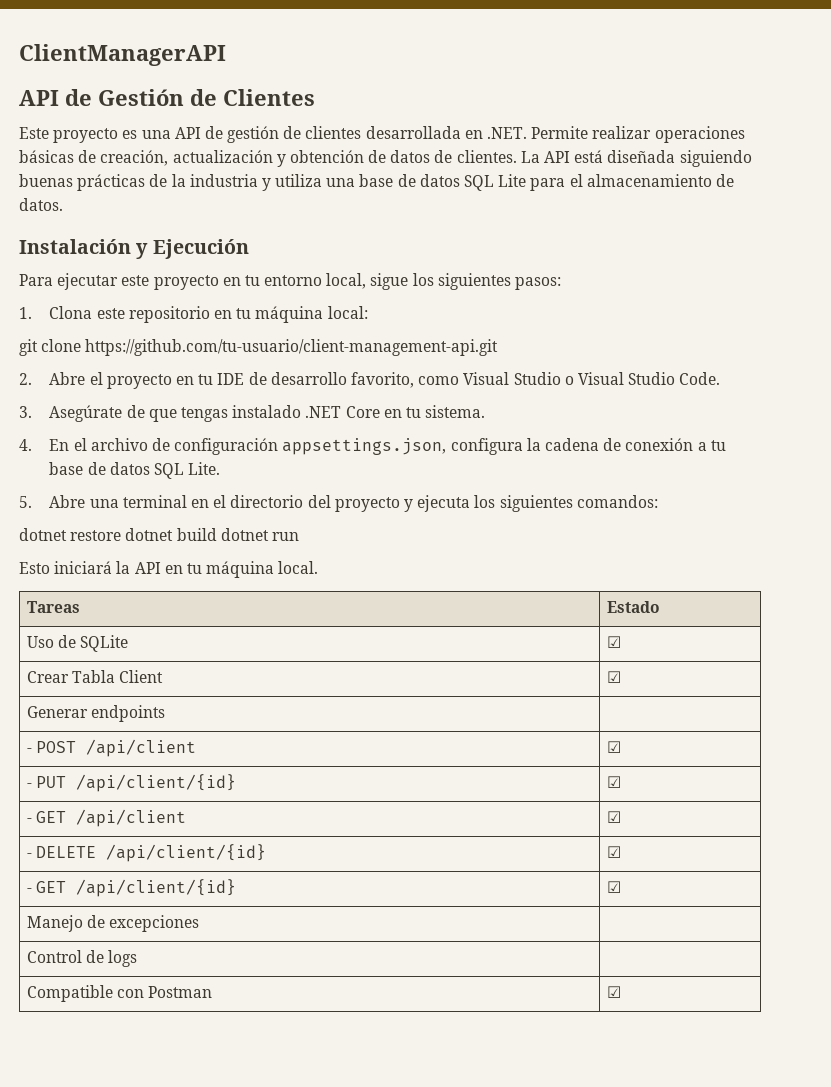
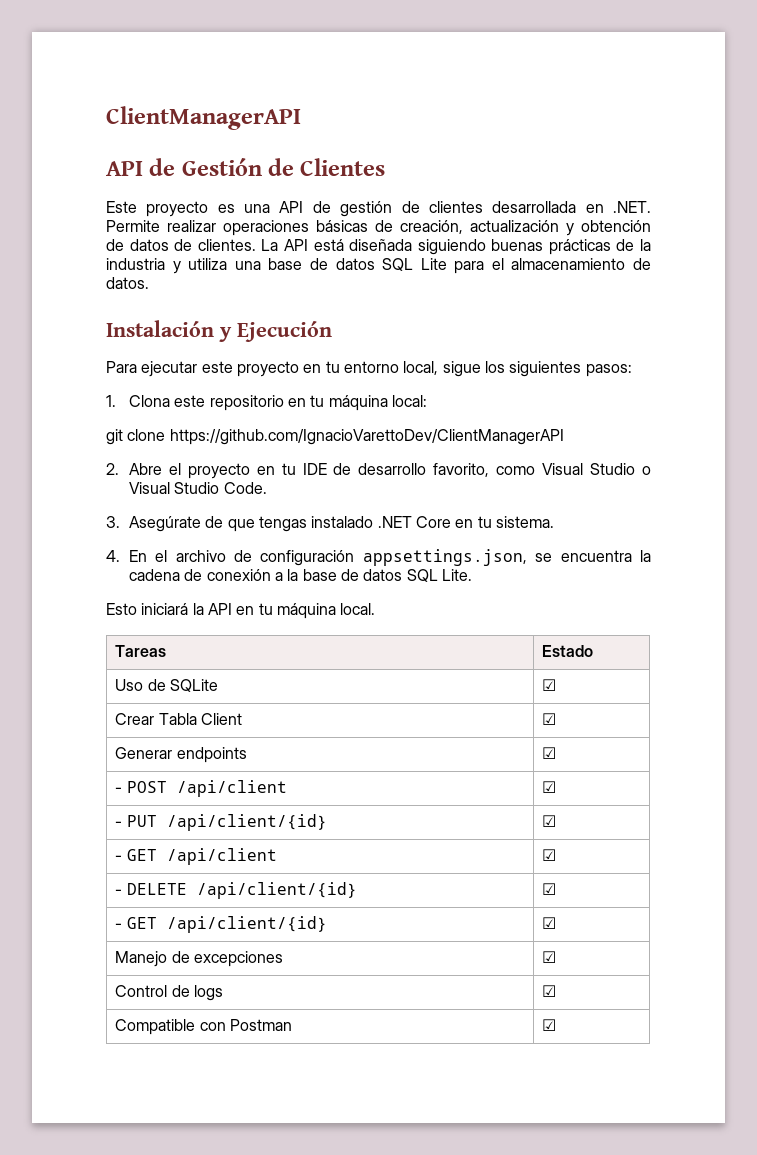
- git clone https://github.com/tu-usuario/client-management-api.git
+ git clone https://github.com/IgnacioVarettoDev/ClientManagerAPI
- 4. En el archivo de configuración appsettings.json, configura la cadena de conexión a tu base de datos SQL Lite.
+ 4. En el archivo de configuración appsettings.json, se encuentra la cadena de conexión a la base de datos SQL Lite.
- 5. Abre una terminal en el directorio del proyecto y ejecuta los siguientes comandos:
- dotnet restore dotnet build dotnet run
- Generar endpoints |
+ Generar endpoints | ☑
- Manejo de excepciones |
+ Manejo de excepciones | ☑
- Control de logs |
+ Control de logs | ☑

